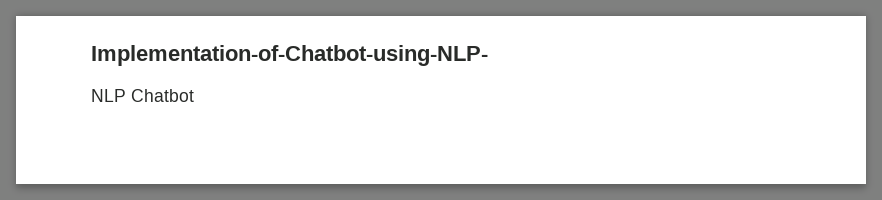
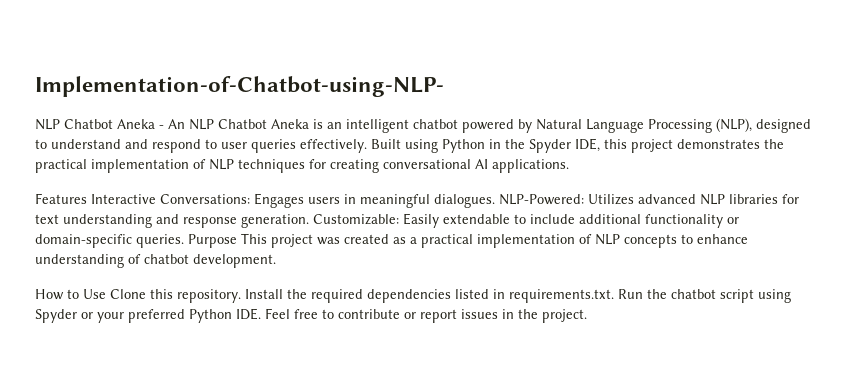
- NLP Chatbot
+ NLP Chatbot Aneka - An NLP Chatbot Aneka is an intelligent chatbot powered by Natural Language Processing (NLP), designed to understand and respond to user queries effectively. Built using Python in the Spyder IDE, this project demonstrates the practical implementation of NLP techniques for creating conversational AI applications.
+ Features Interactive Conversations: Engages users in meaningful dialogues. NLP-Powered: Utilizes advanced NLP libraries for text understanding and response generation. Customizable: Easily extendable to include additional functionality or domain-specific queries. Purpose This project was created as a practical implementation of NLP concepts to enhance understanding of chatbot development.
+ How to Use Clone this repository. Install the required dependencies listed in requirements.txt. Run the chatbot script using Spyder or your preferred Python IDE. Feel free to contribute or report issues in the project.

